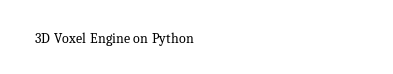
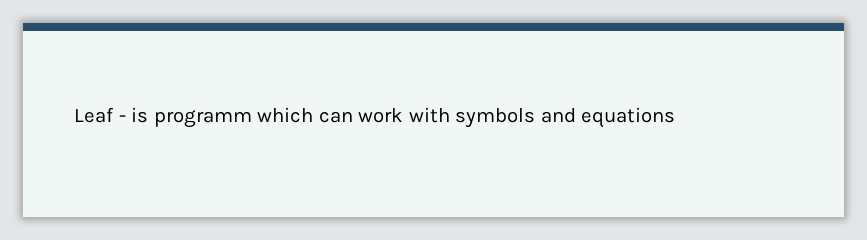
- 3D Voxel Engine on Python
+ Leaf - is programm which can work with symbols and equations

